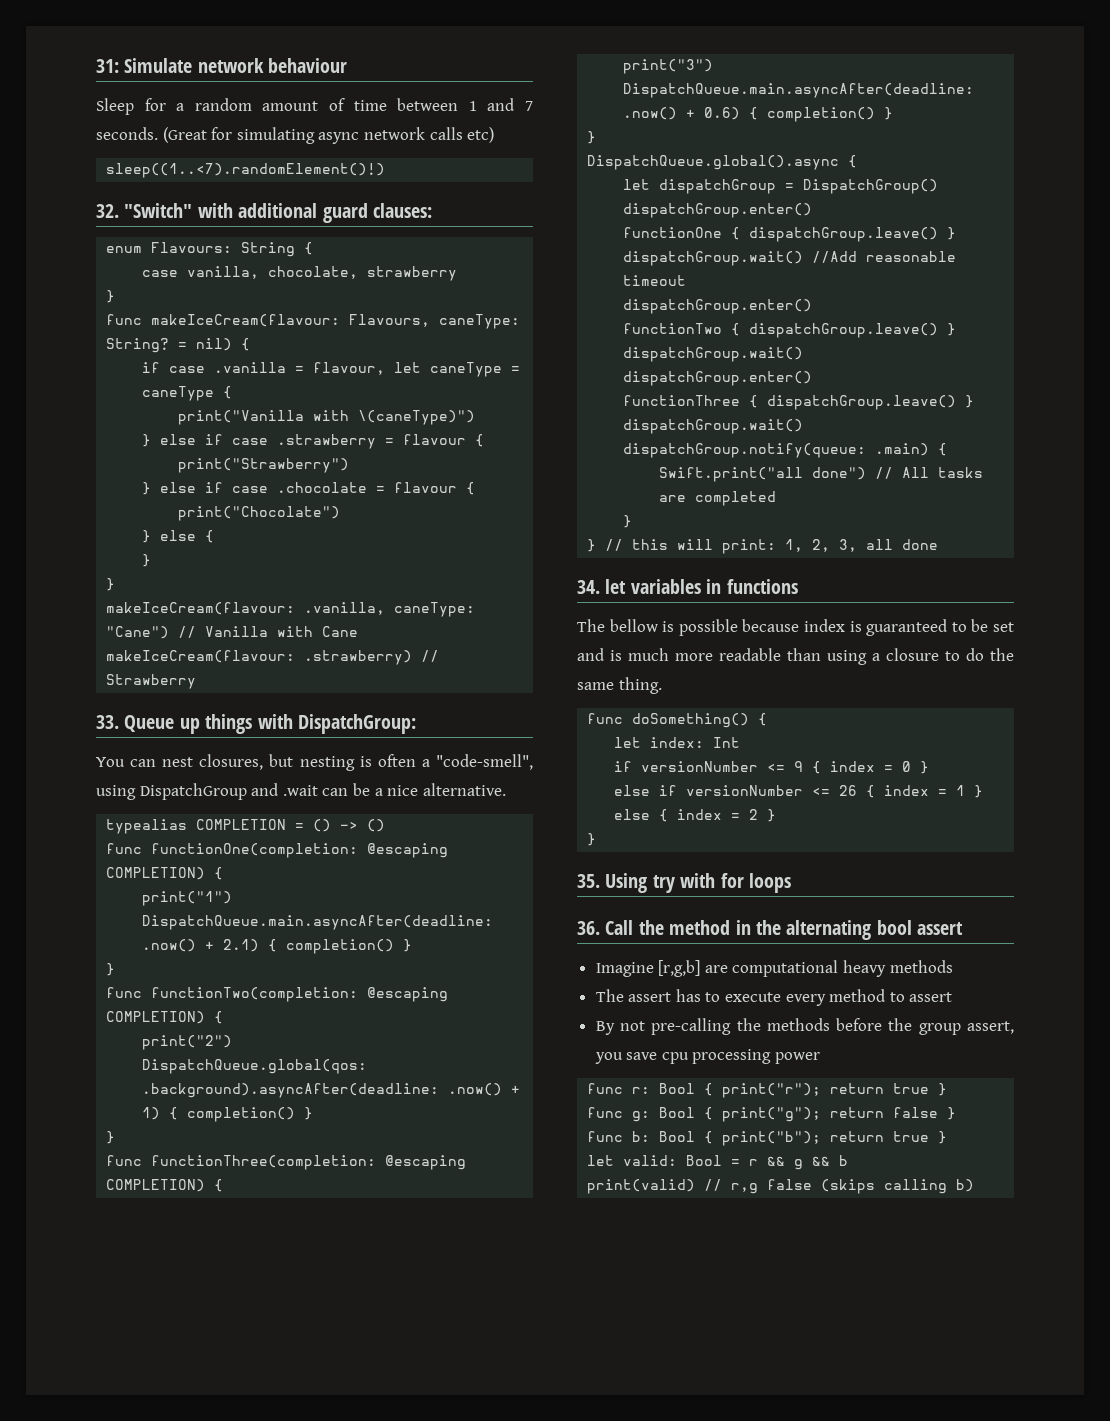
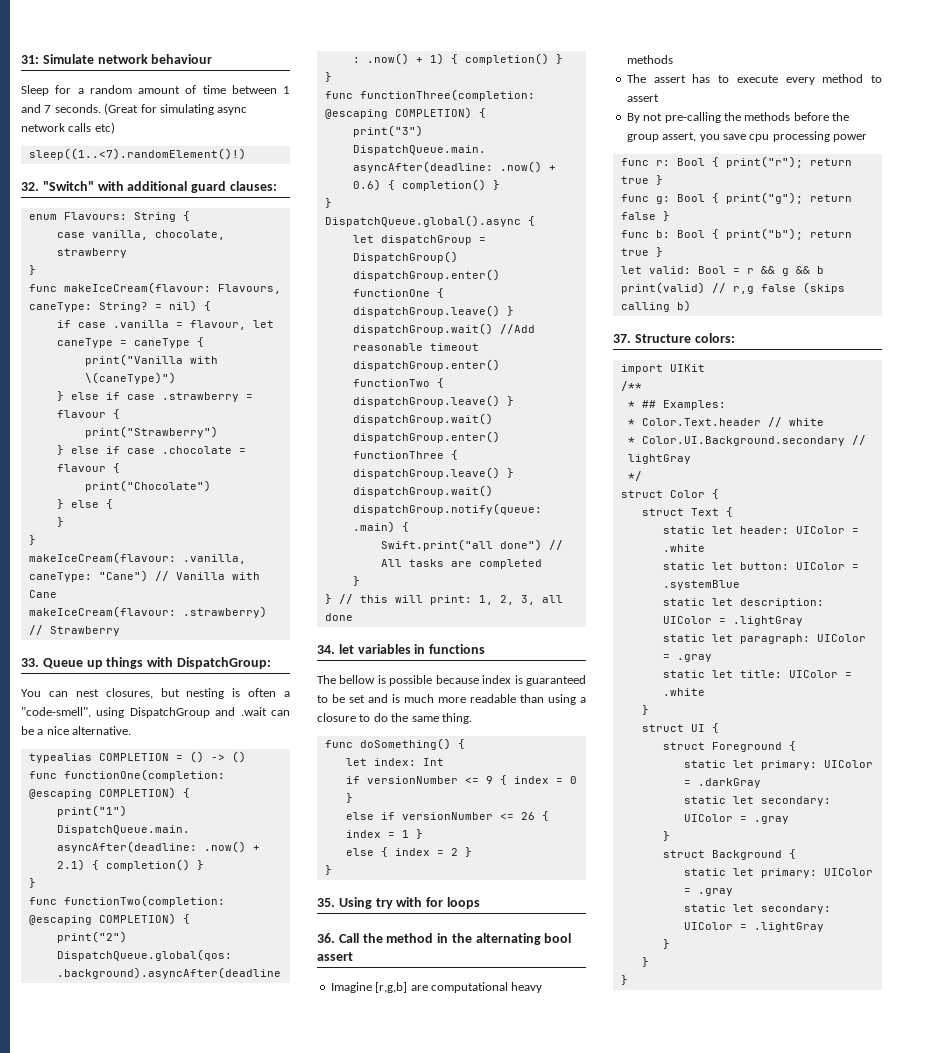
+ 37. Structure colors:
+ import UIKit
+ /**
+ * ## Examples:
+ * Color.Text.header // white
+ * Color.UI.Background.secondary // lightGray
+ */
+ struct Color {
+ struct Text {
+ static let header: UIColor = .white
+ static let button: UIColor = .systemBlue
+ static let description: UIColor = .lightGray
+ static let paragraph: UIColor = .gray
+ static let title: UIColor = .white
+ }
+ struct UI {
+ struct Foreground {
+ static let primary: UIColor = .darkGray
+ static let secondary: UIColor = .gray
+ }
+ struct Background {
+ static let primary: UIColor = .gray
+ static let secondary: UIColor = .lightGray
+ }
+ }
+ }

